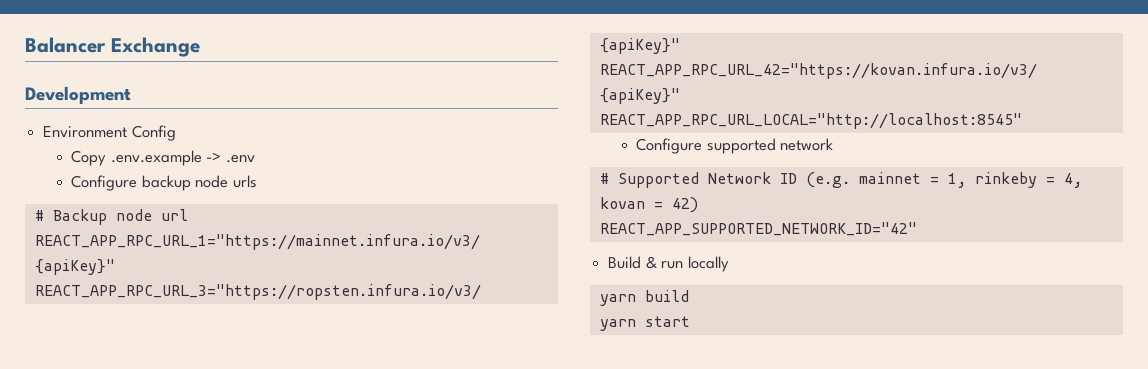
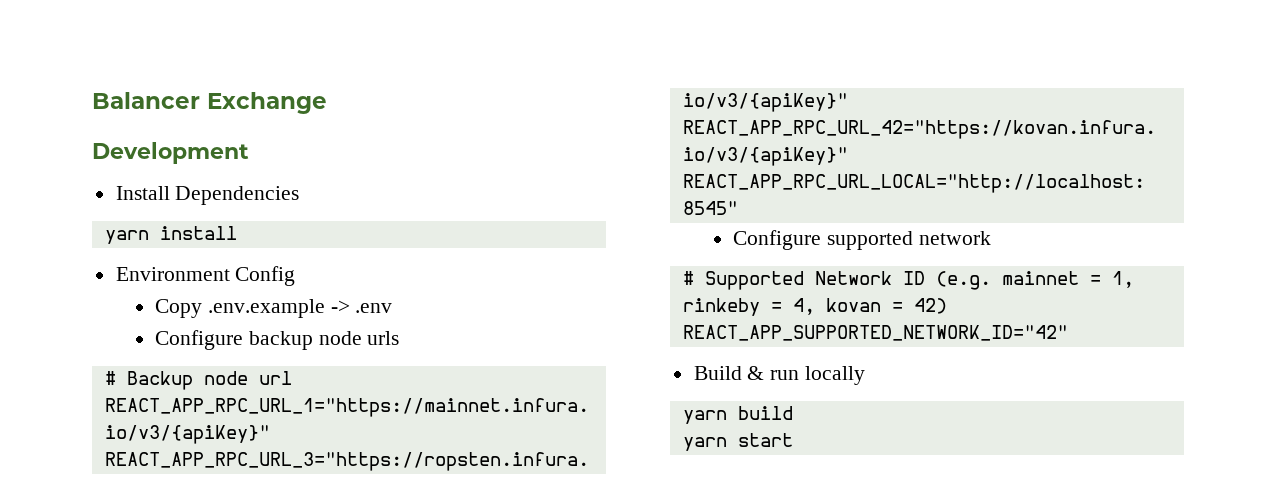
+ Install Dependencies
+ yarn install

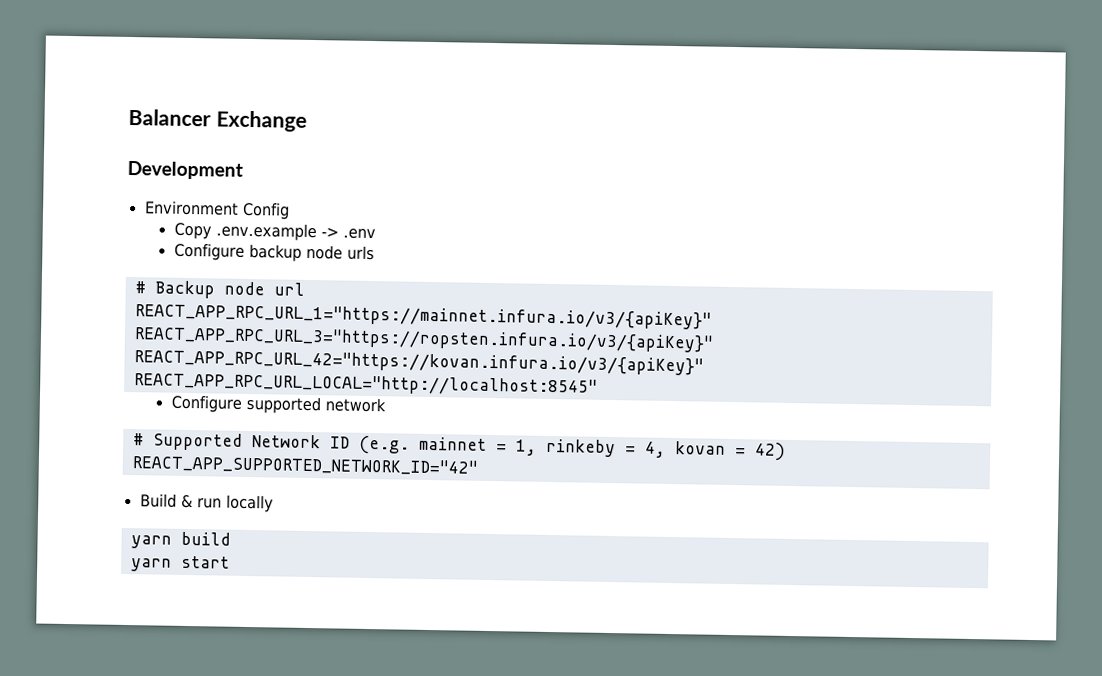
- Install Dependencies
- yarn install

